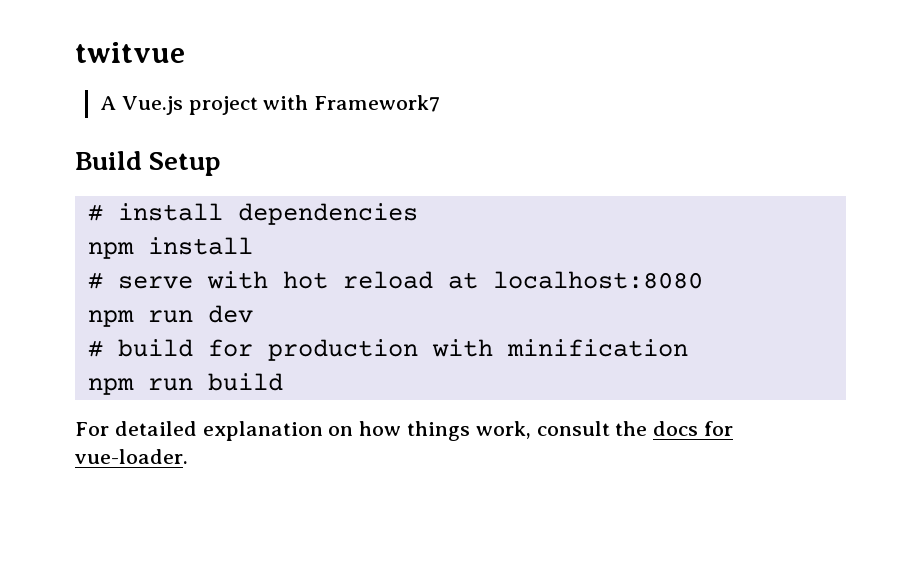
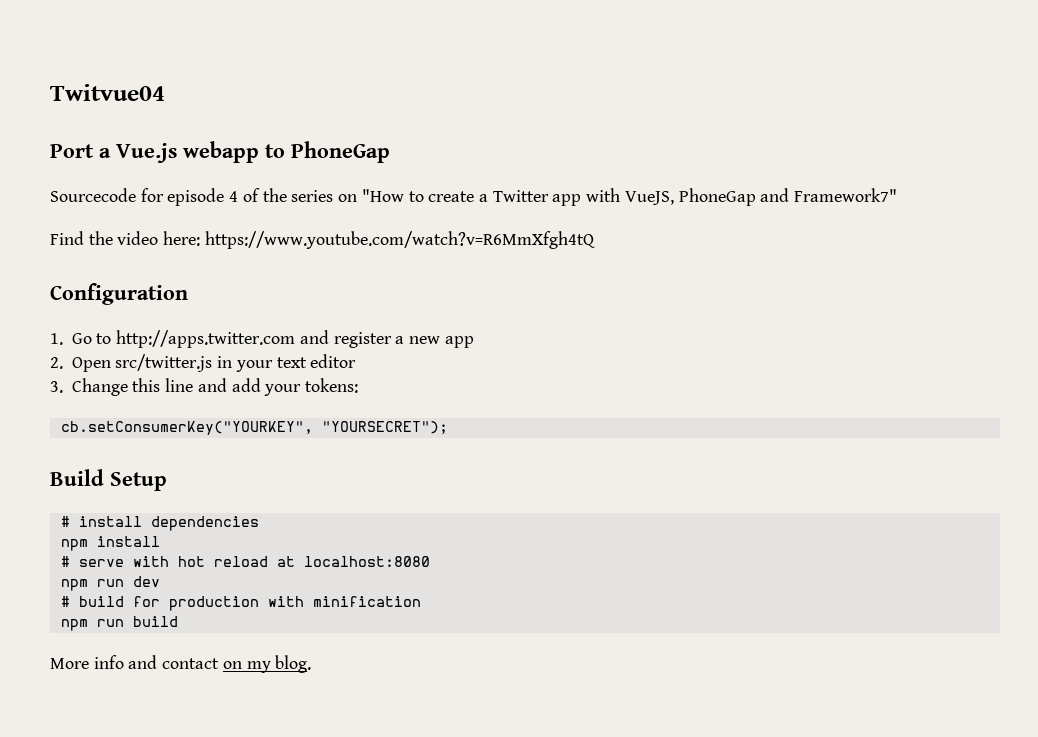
- twitvue
- A Vue.js project with Framework7
+ Twitvue04
+ Port a Vue.js webapp to PhoneGap
+ Sourcecode for episode 4 of the series on "How to create a Twitter app with VueJS, PhoneGap and Framework7"
+ Find the video here: https://www.youtube.com/watch?v=R6MmXfgh4tQ
+ Configuration
+ 1. Go to http://apps.twitter.com and register a new app
+ 2. Open src/twitter.js in your text editor
+ 3. Change this line and add your tokens:
+ cb.setConsumerKey("YOURKEY", "YOURSECRET");
- For detailed explanation on how things work, consult the docs for vue-loader.
+ More info and contact on my blog.

